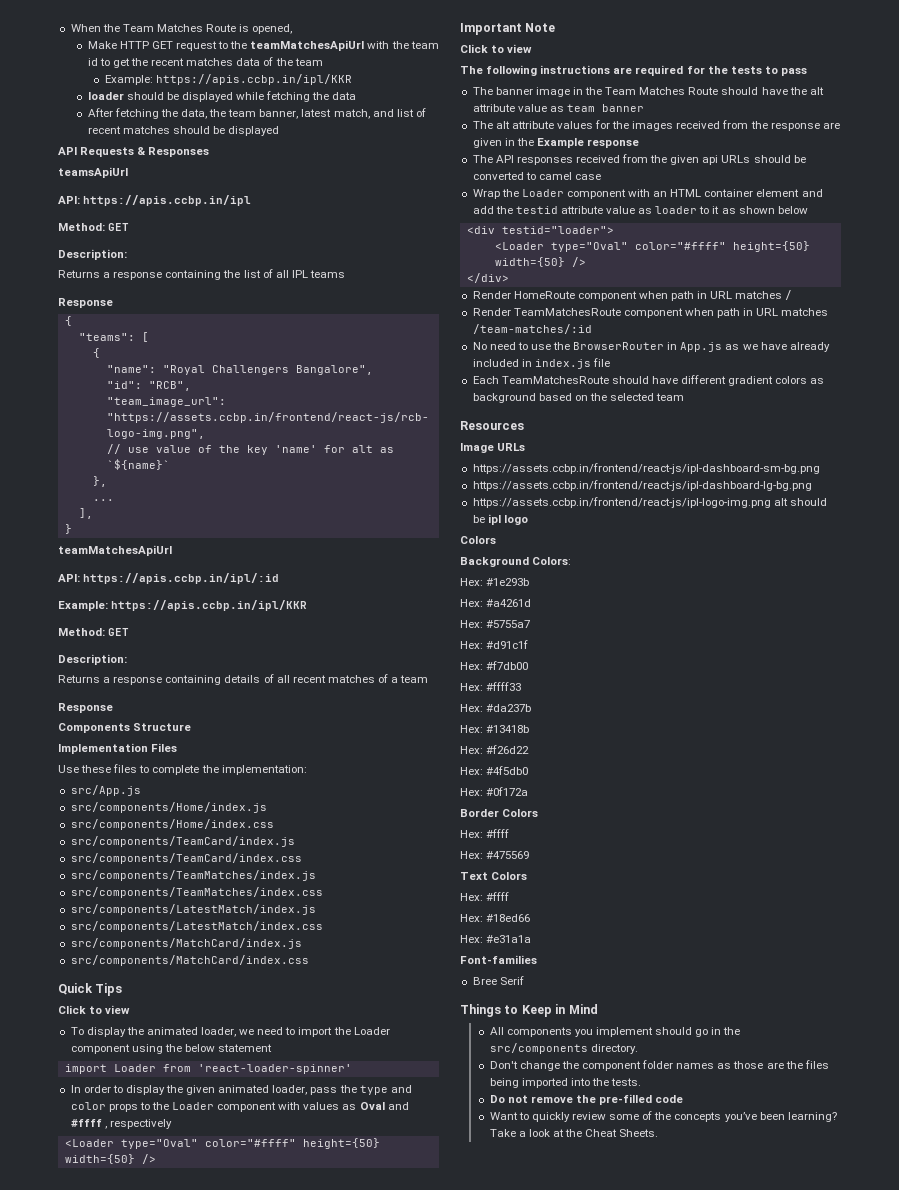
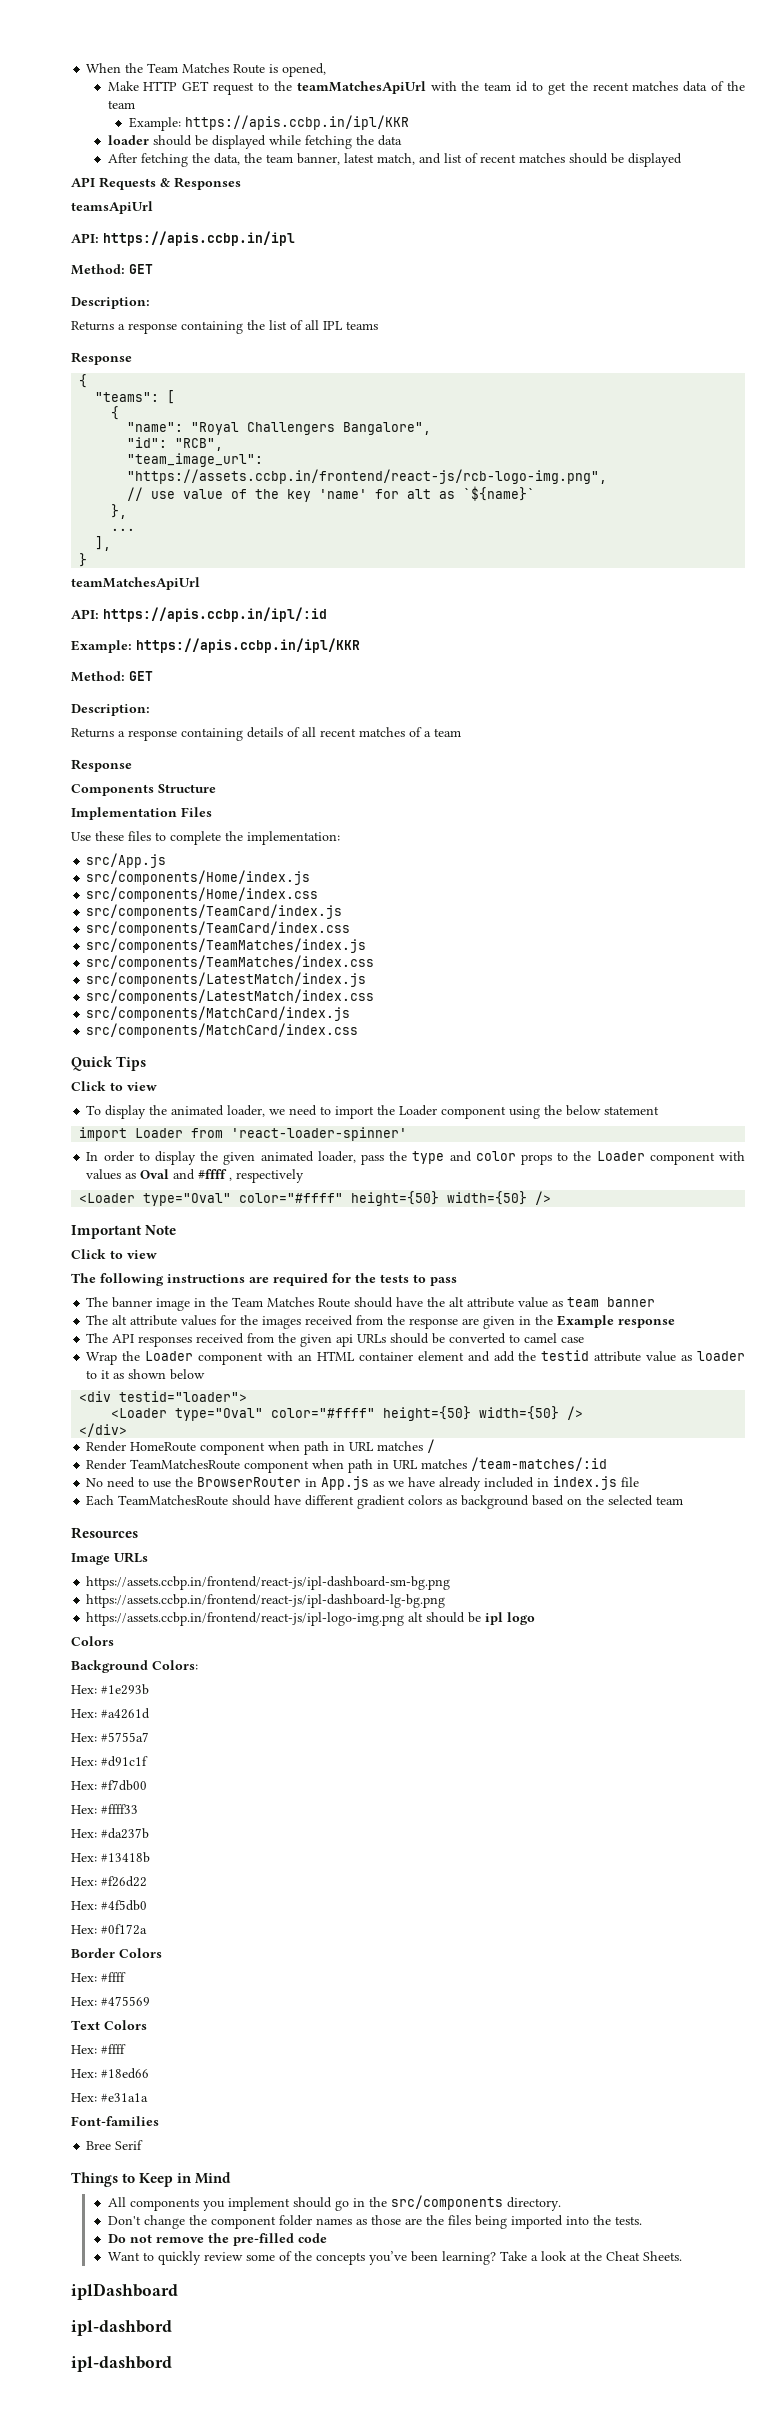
+ iplDashboard
+ ipl-dashbord
+ ipl-dashbord

